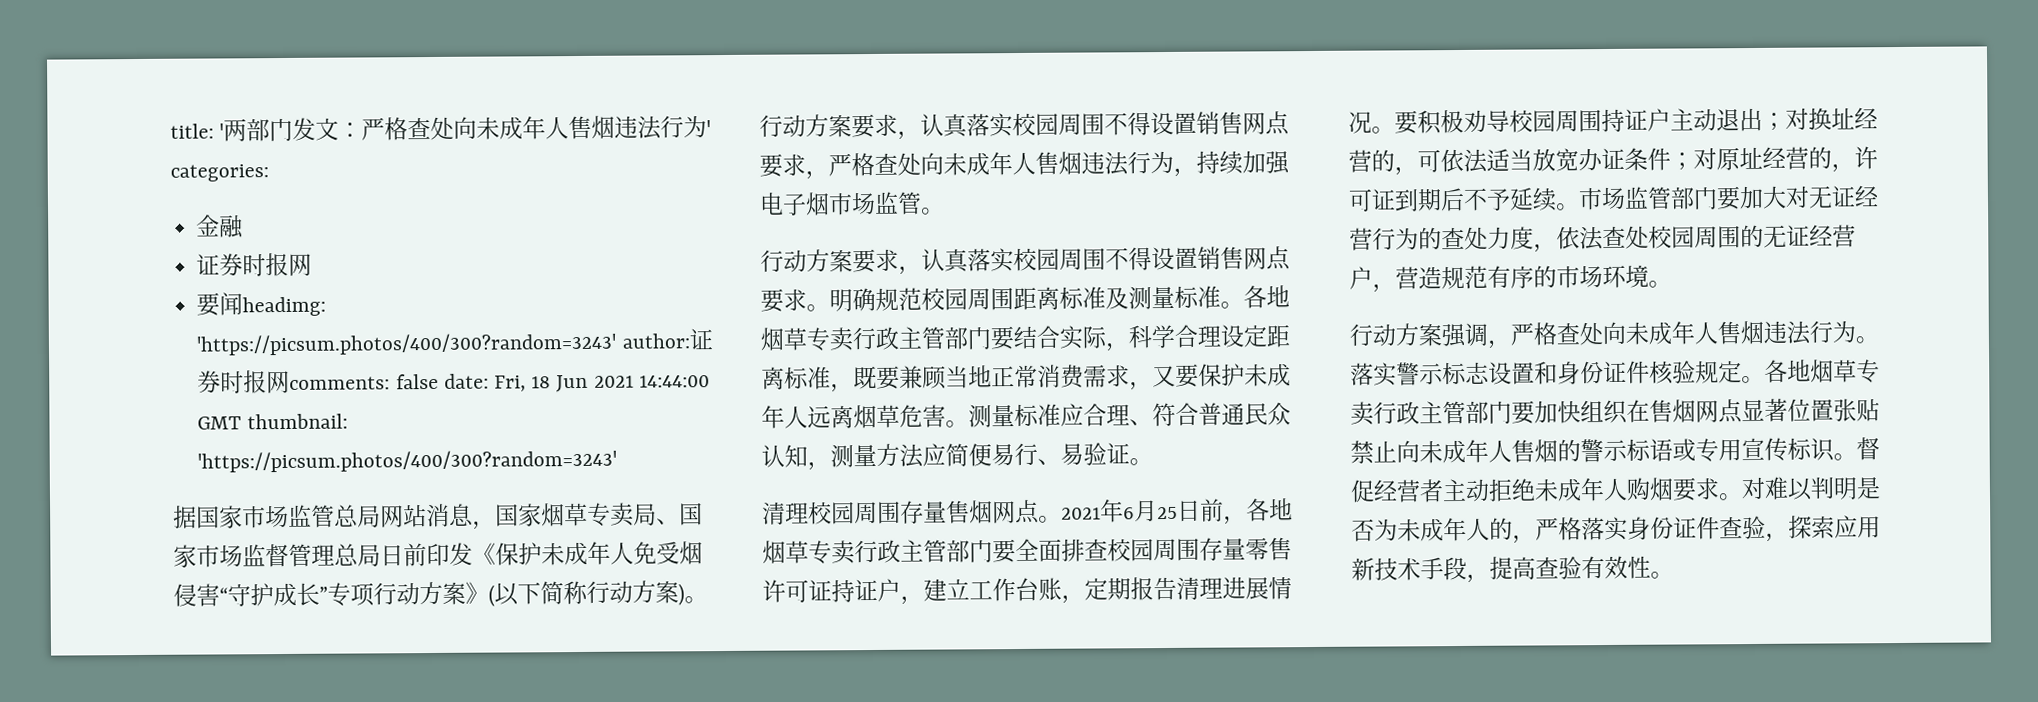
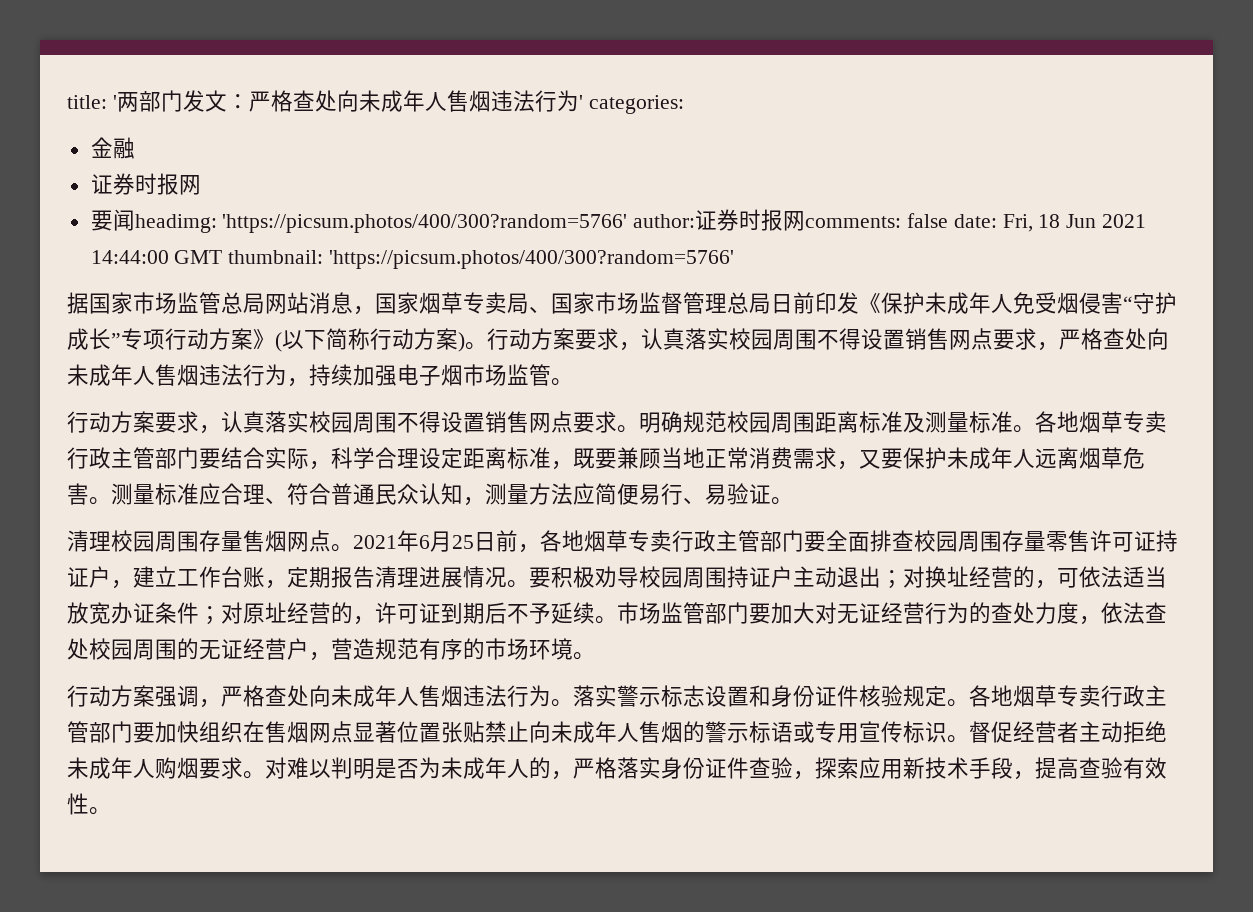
- 要闻headimg: 'https://picsum.photos/400/300?random=3243' author:证券时报网comments: false date: Fri, 18 Jun 2021 14:44:00 GMT thumbnail: 'https://picsum.photos/400/300?random=3243'
+ 要闻headimg: 'https://picsum.photos/400/300?random=5766' author:证券时报网comments: false date: Fri, 18 Jun 2021 14:44:00 GMT thumbnail: 'https://picsum.photos/400/300?random=5766'

